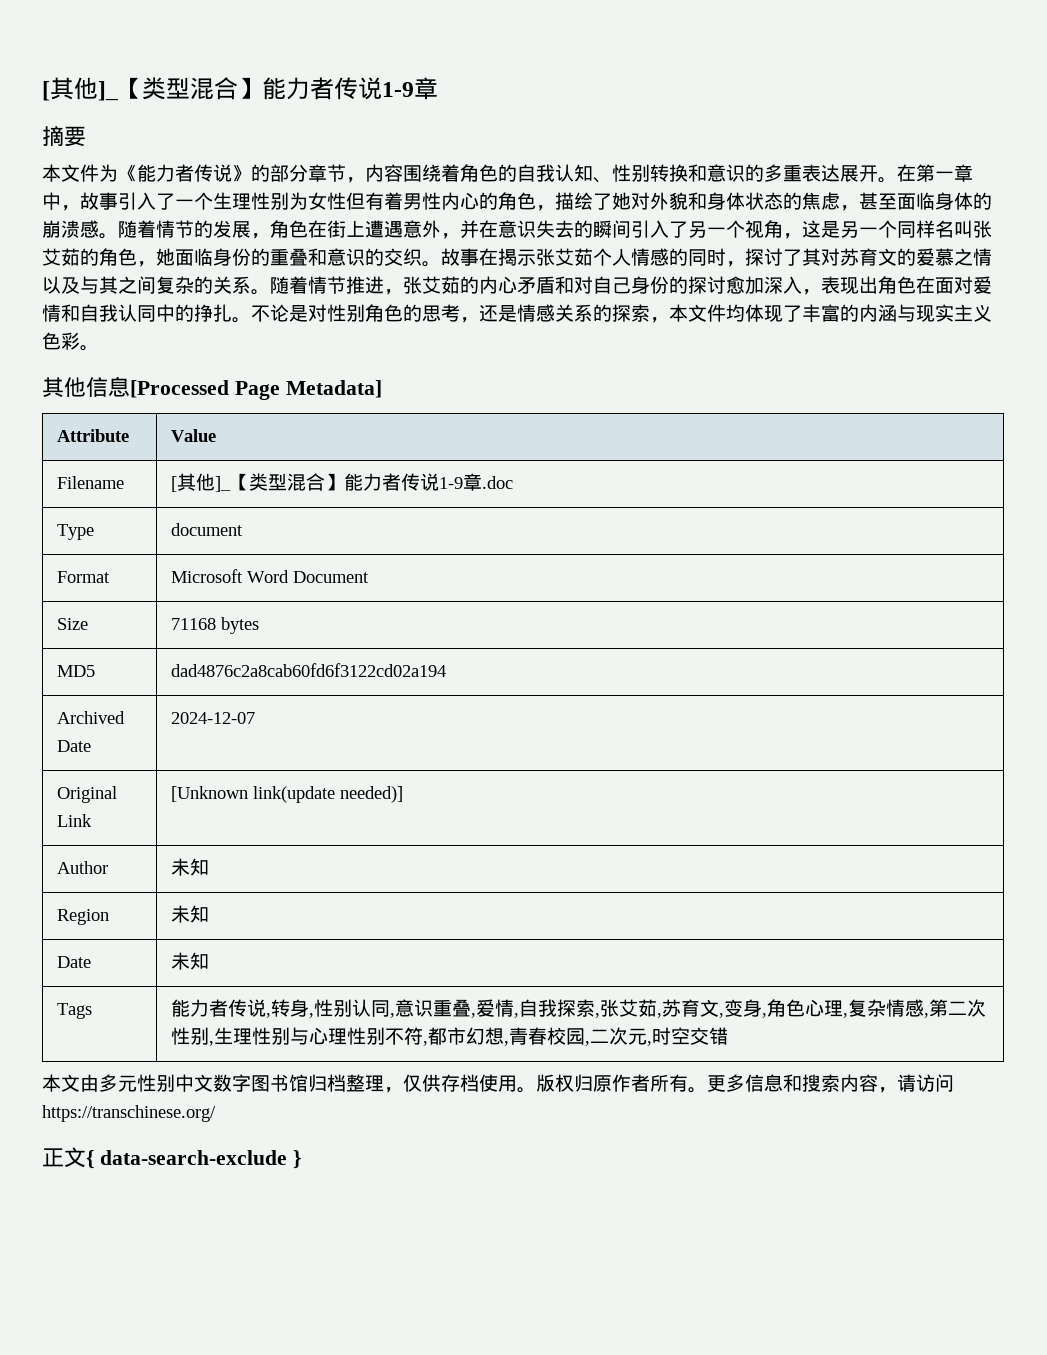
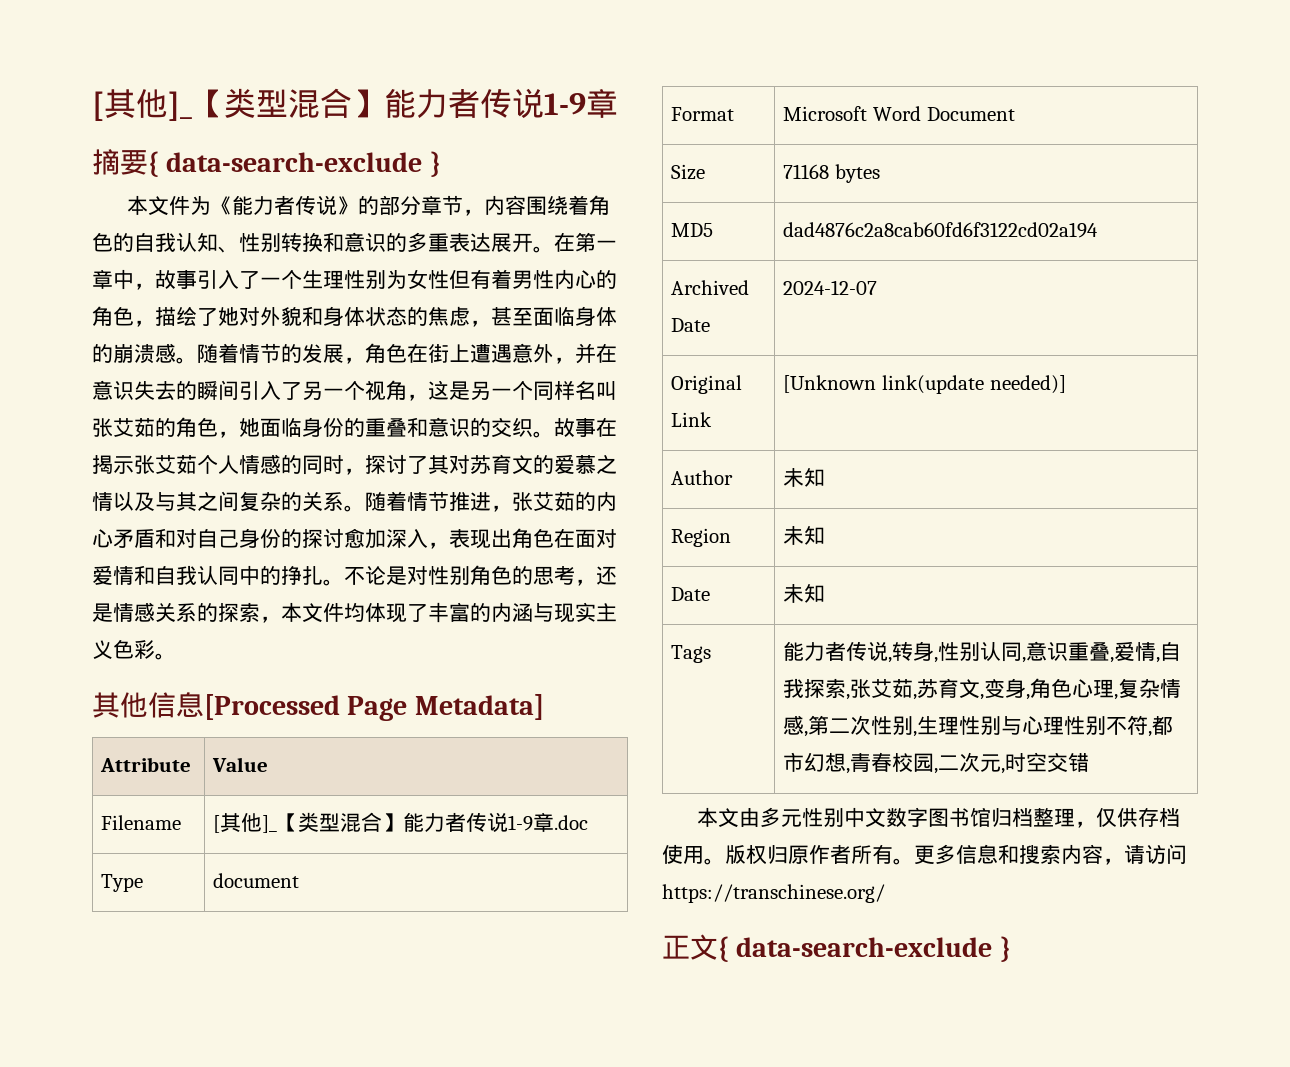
- 摘要
+ 摘要{ data-search-exclude }

